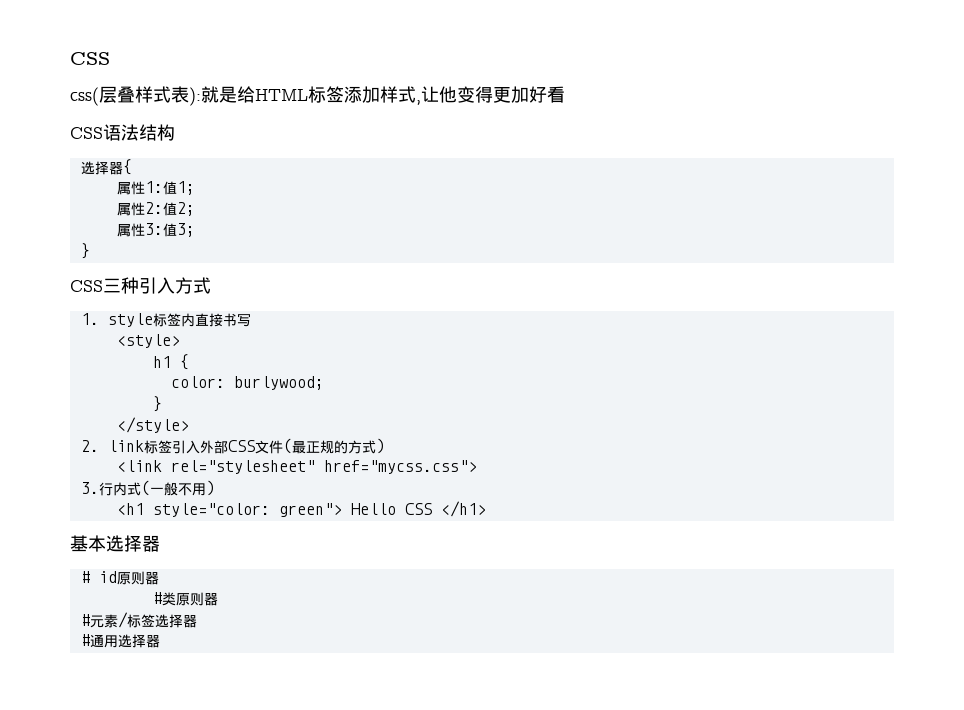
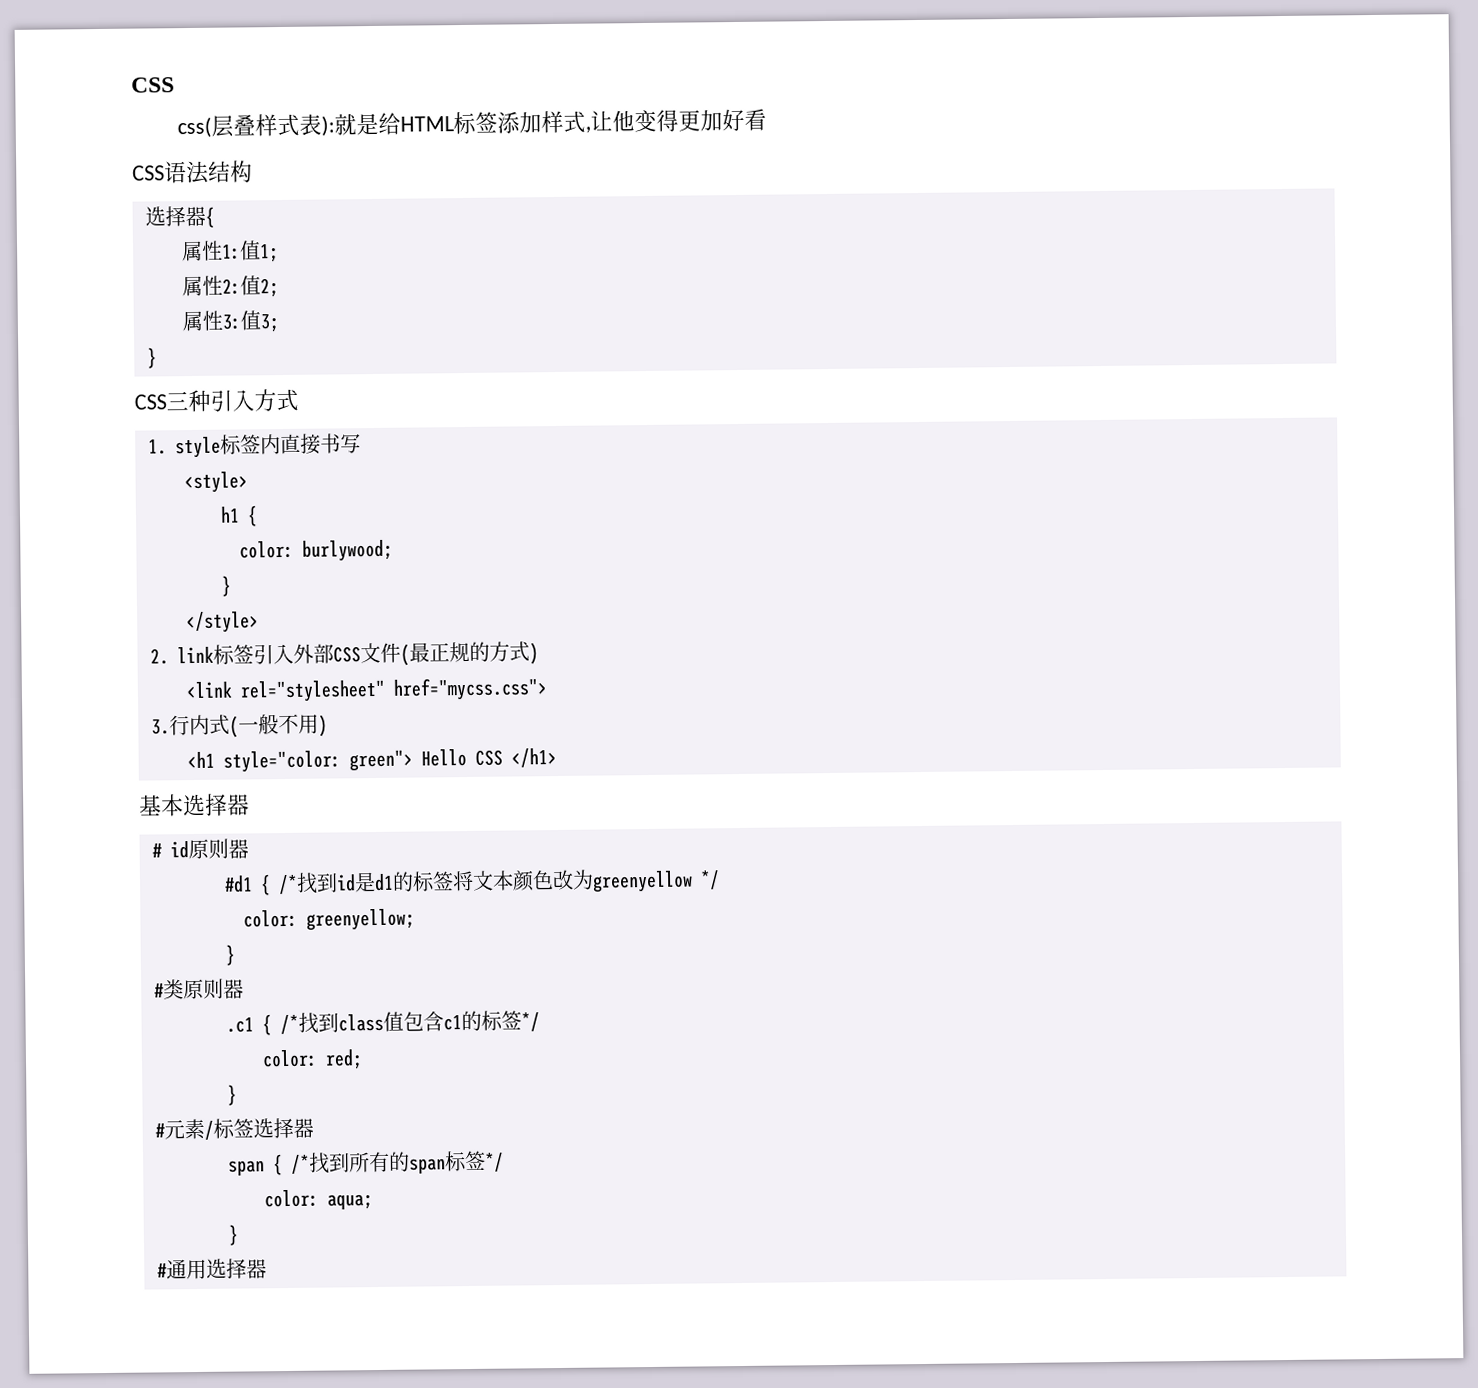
+ #d1 { /*找到id是d1的标签将文本颜色改为greenyellow */
+ color: greenyellow;
+ }
  #类原则器
+ .c1 { /*找到class值包含c1的标签*/
+ color: red;
+ }
+ span { /*找到所有的span标签*/
+ color: aqua;
+ }

